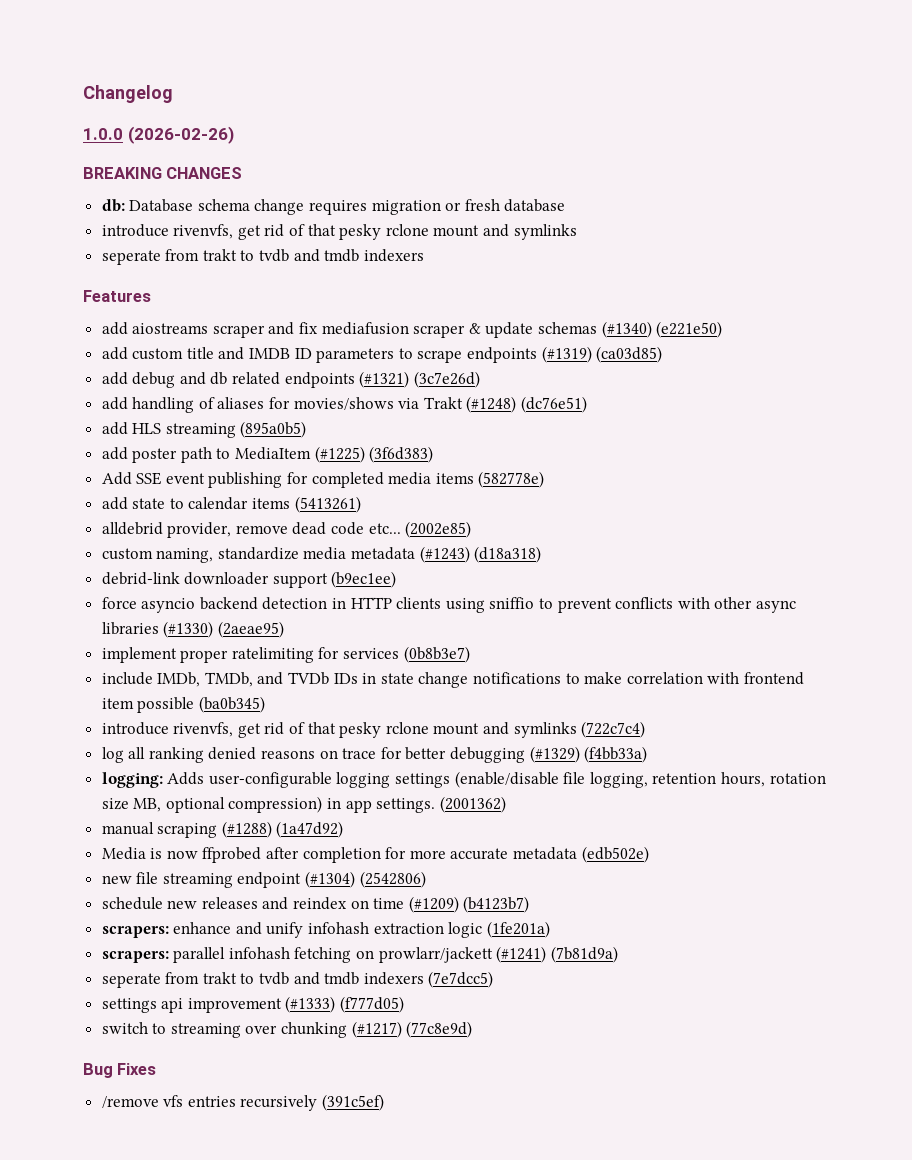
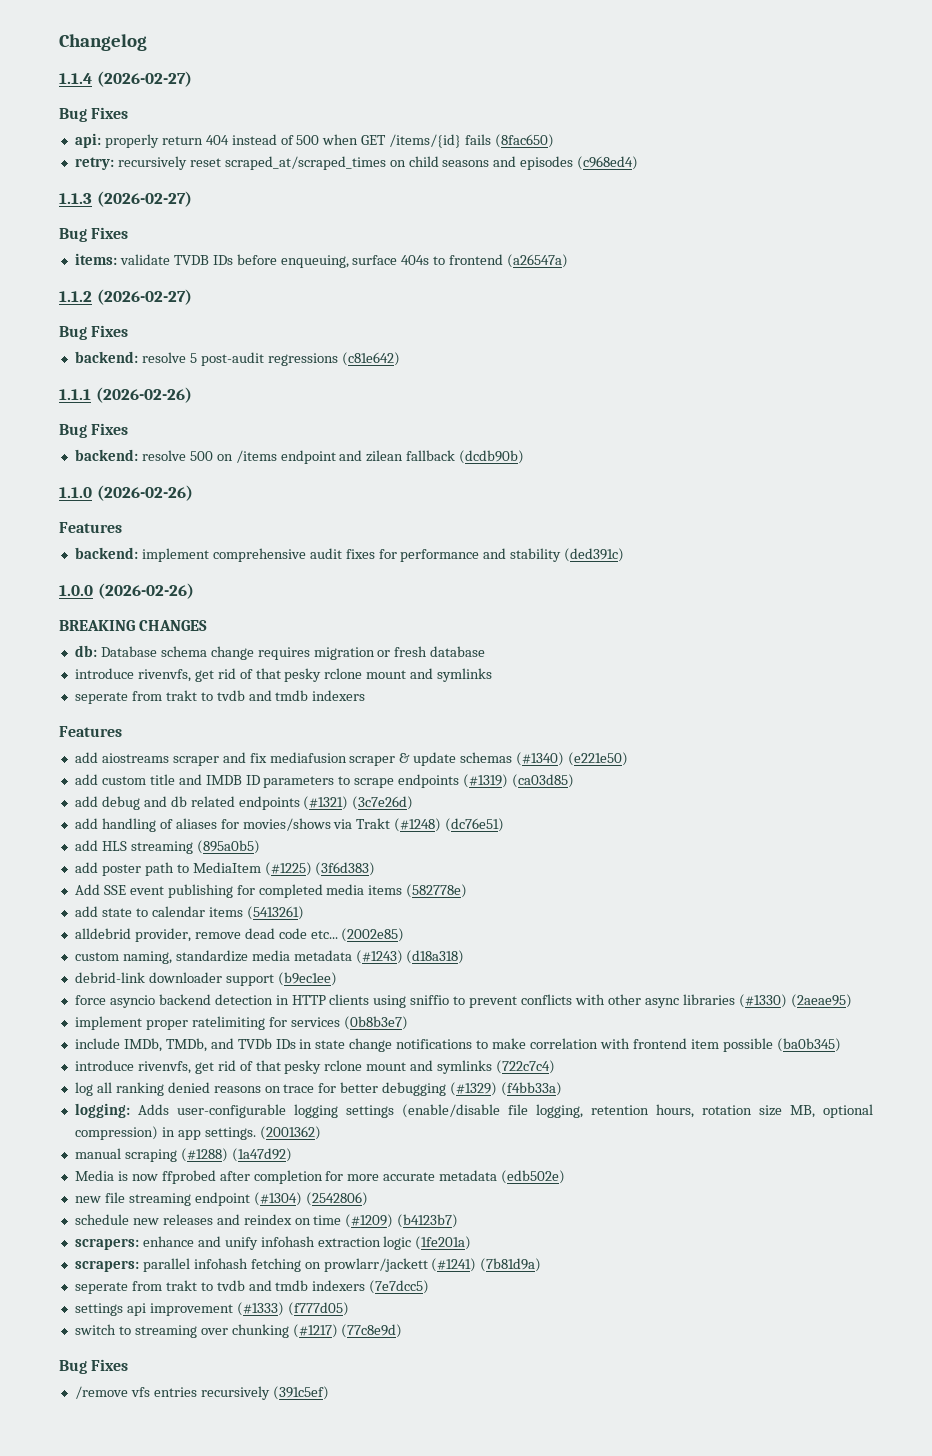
+ 1.1.4 (2026-02-27)
+ Bug Fixes
+ api: properly return 404 instead of 500 when GET /items/{id} fails (8fac650)
+ retry: recursively reset scraped_at/scraped_times on child seasons and episodes (c968ed4)
+ 1.1.3 (2026-02-27)
+ Bug Fixes
+ items: validate TVDB IDs before enqueuing, surface 404s to frontend (a26547a)
+ 1.1.2 (2026-02-27)
+ Bug Fixes
+ backend: resolve 5 post-audit regressions (c81e642)
+ 1.1.1 (2026-02-26)
+ Bug Fixes
+ backend: resolve 500 on /items endpoint and zilean fallback (dcdb90b)
+ 1.1.0 (2026-02-26)
+ Features
+ backend: implement comprehensive audit fixes for performance and stability (ded391c)

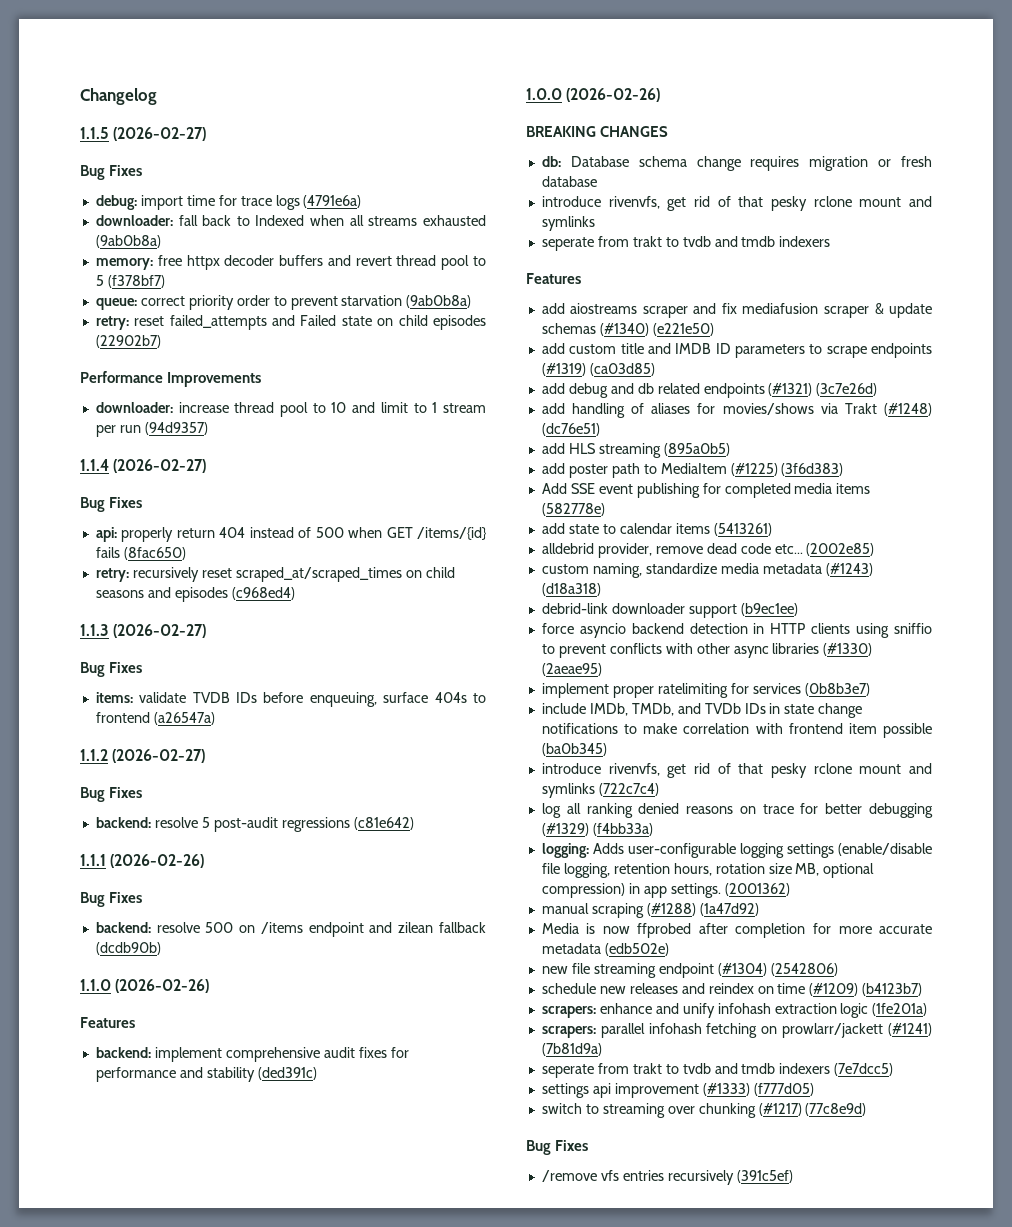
+ 1.1.5 (2026-02-27)
+ Bug Fixes
+ debug: import time for trace logs (4791e6a)
+ downloader: fall back to Indexed when all streams exhausted (9ab0b8a)
+ memory: free httpx decoder buffers and revert thread pool to 5 (f378bf7)
+ queue: correct priority order to prevent starvation (9ab0b8a)
+ retry: reset failed_attempts and Failed state on child episodes (22902b7)
+ Performance Improvements
+ downloader: increase thread pool to 10 and limit to 1 stream per run (94d9357)

